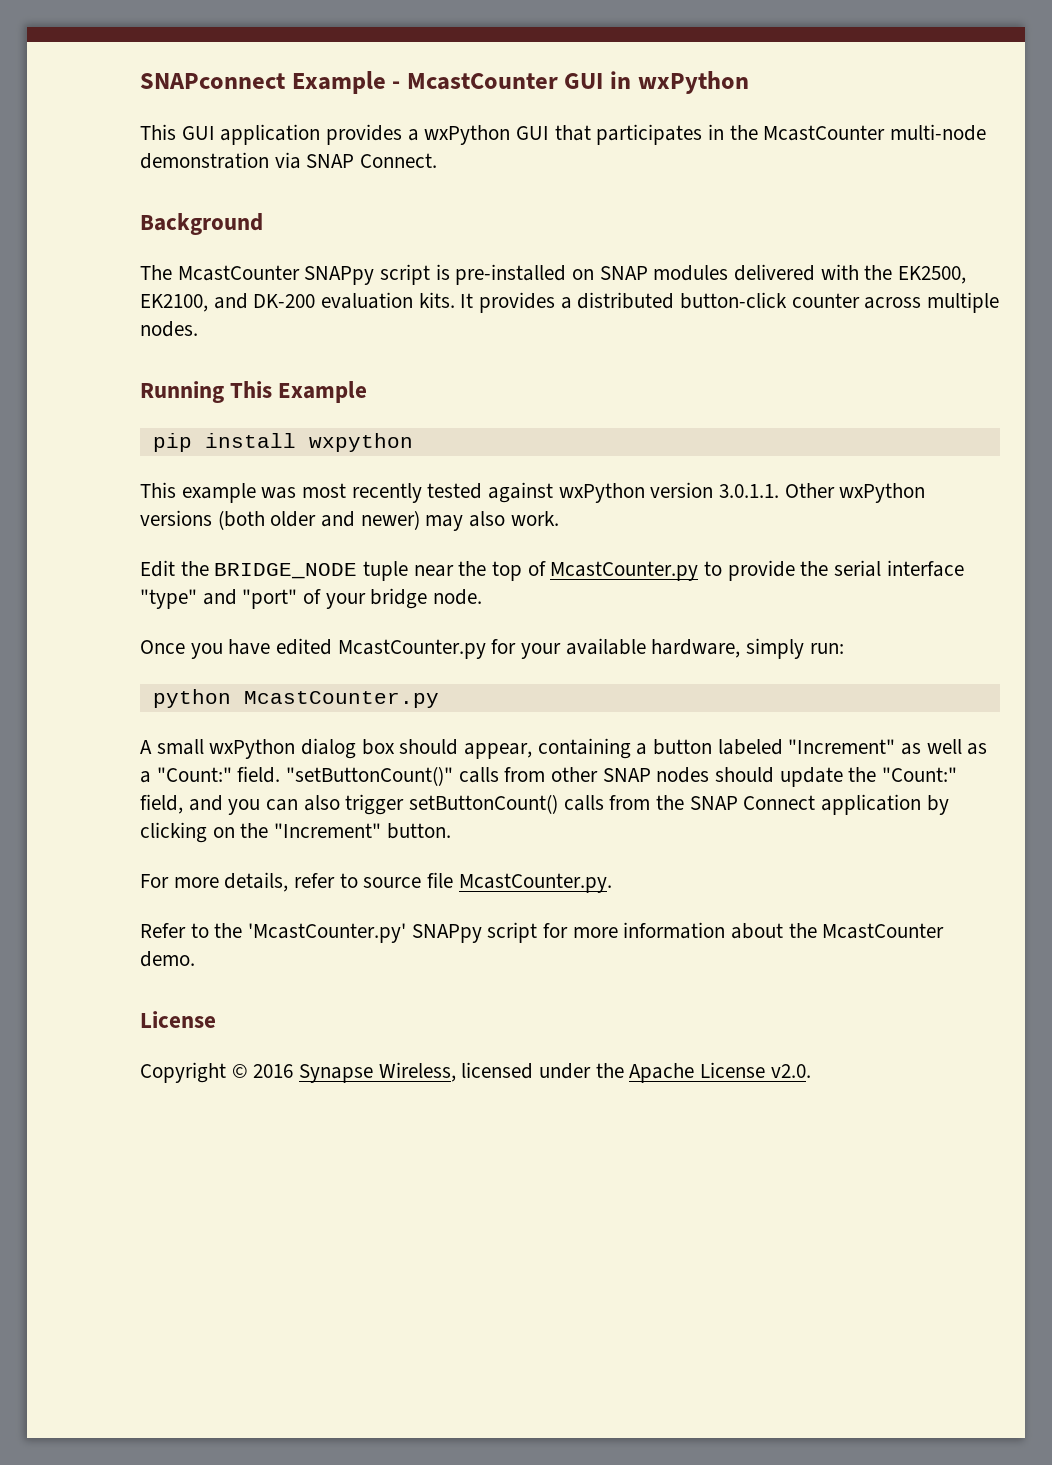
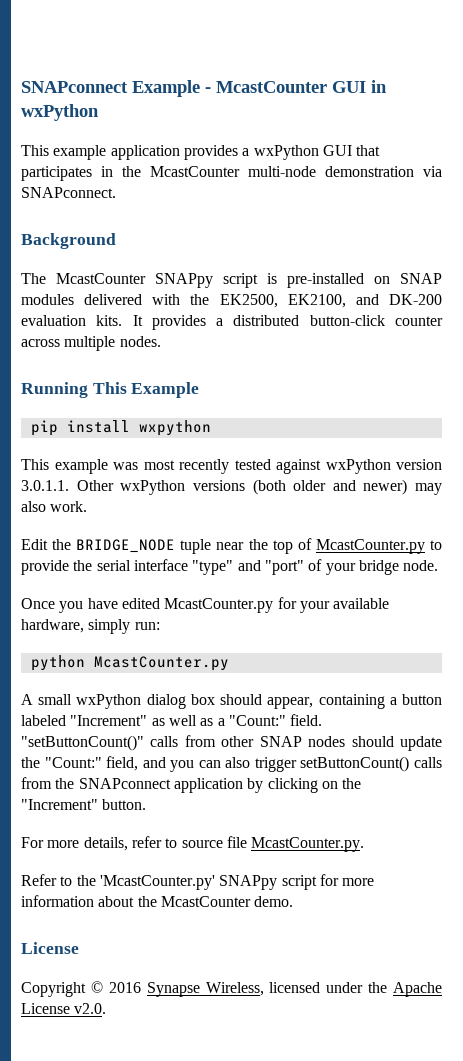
- This GUI application provides a wxPython GUI that participates in the McastCounter multi-node demonstration via SNAP Connect.
+ This example application provides a wxPython GUI that participates in the McastCounter multi-node demonstration via SNAPconnect.
- "setButtonCount()" calls from other SNAP nodes should update the "Count:" field, and you can also trigger setButtonCount() calls from the SNAP Connect application by clicking on the "Increment" button.
+ "setButtonCount()" calls from other SNAP nodes should update the "Count:" field, and you can also trigger setButtonCount() calls from the SNAPconnect application by clicking on the "Increment" button.

